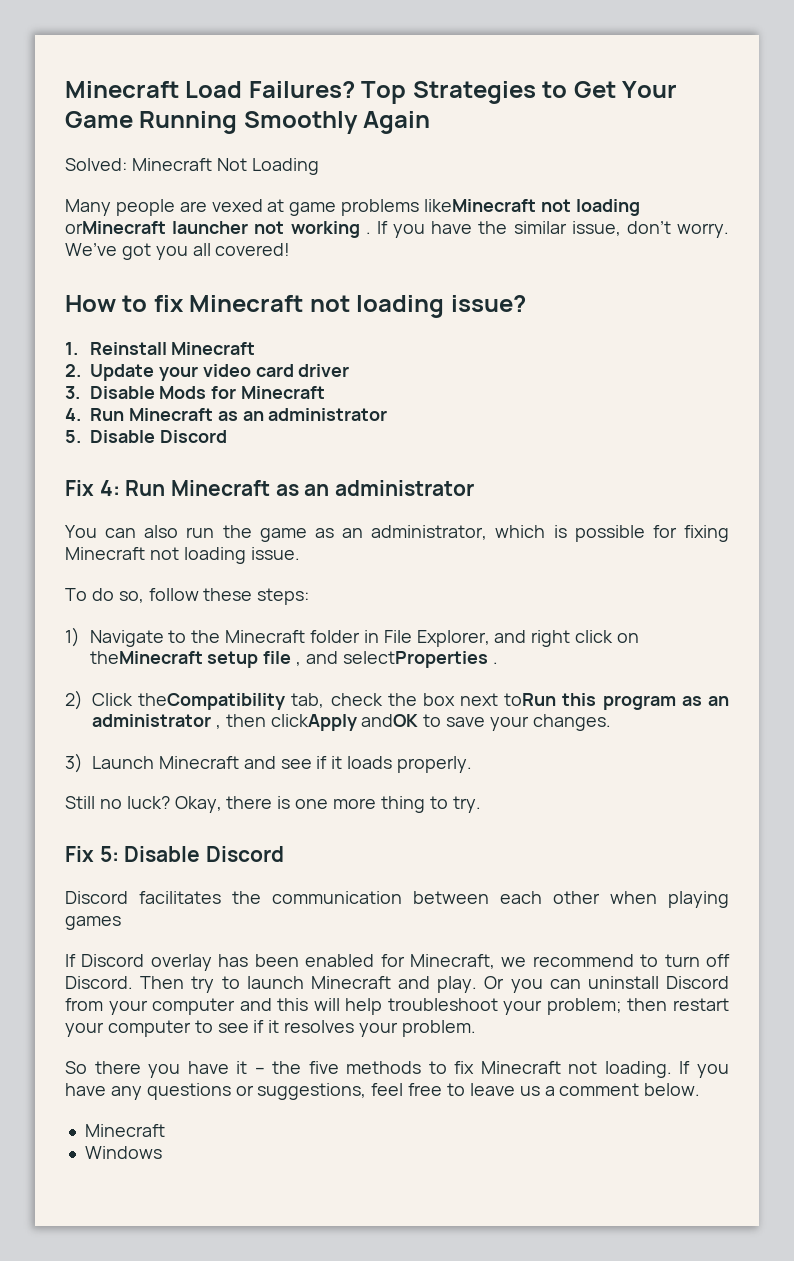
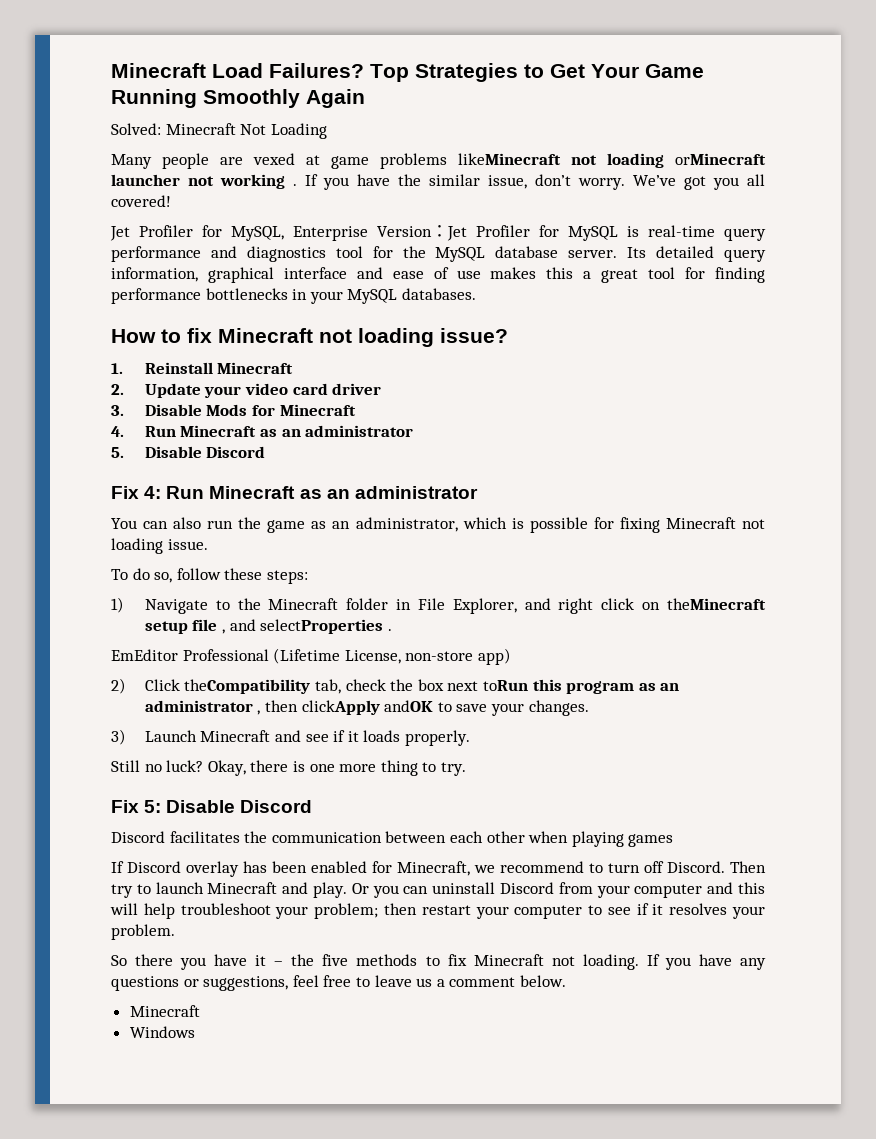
+ Jet Profiler for MySQL, Enterprise Version：Jet Profiler for MySQL is real-time query performance and diagnostics tool for the MySQL database server. Its detailed query information, graphical interface and ease of use makes this a great tool for finding performance bottlenecks in your MySQL databases.
+ EmEditor Professional (Lifetime License, non-store app)

